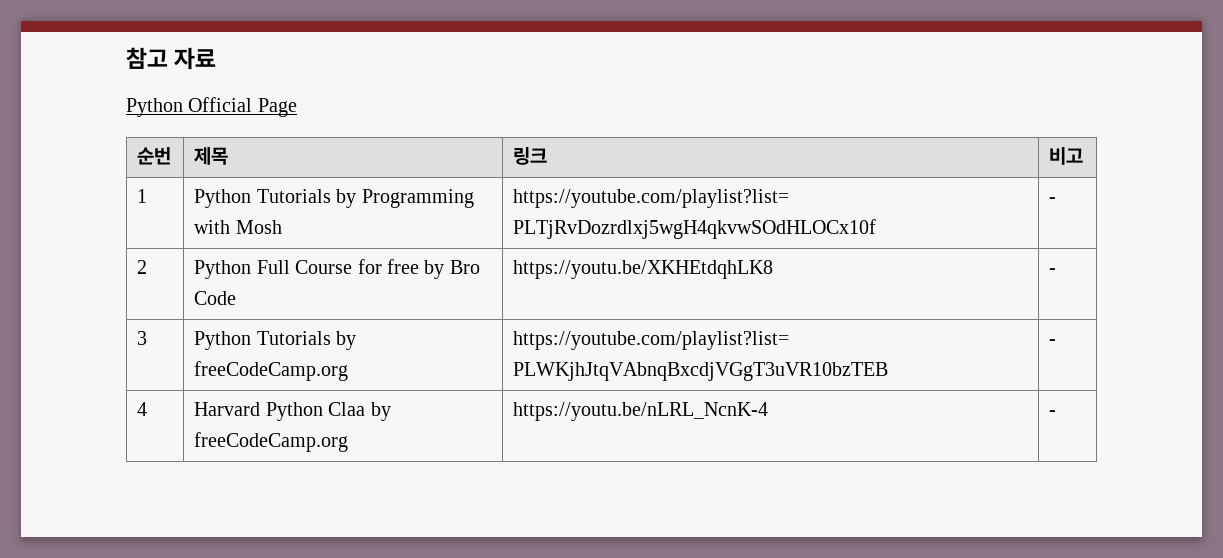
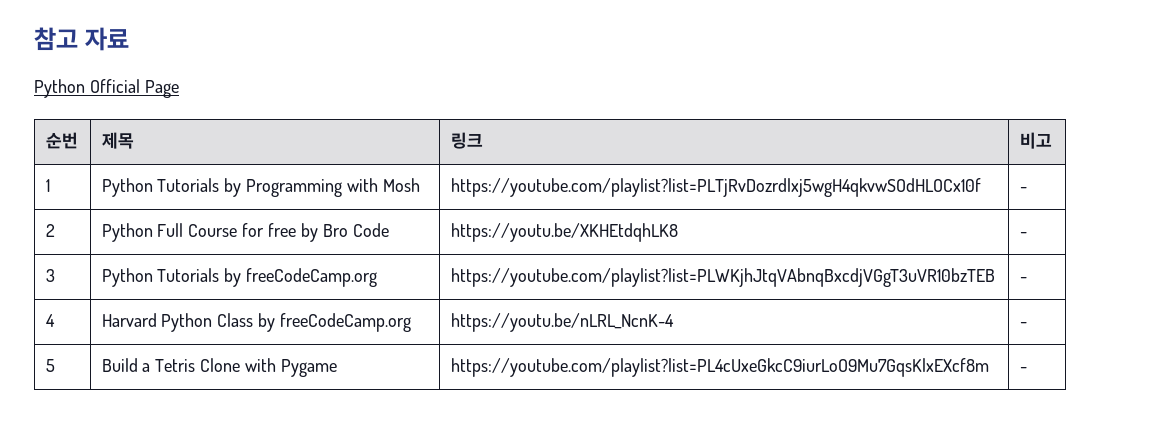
- 4 | Harvard Python Claa by freeCodeCamp.org | https://youtu.be/nLRL_NcnK-4 | -
+ 4 | Harvard Python Class by freeCodeCamp.org | https://youtu.be/nLRL_NcnK-4 | -
+ 5 | Build a Tetris Clone with Pygame | https://youtube.com/playlist?list=PL4cUxeGkcC9iurLoO9Mu7GqsKlxEXcf8m | -

